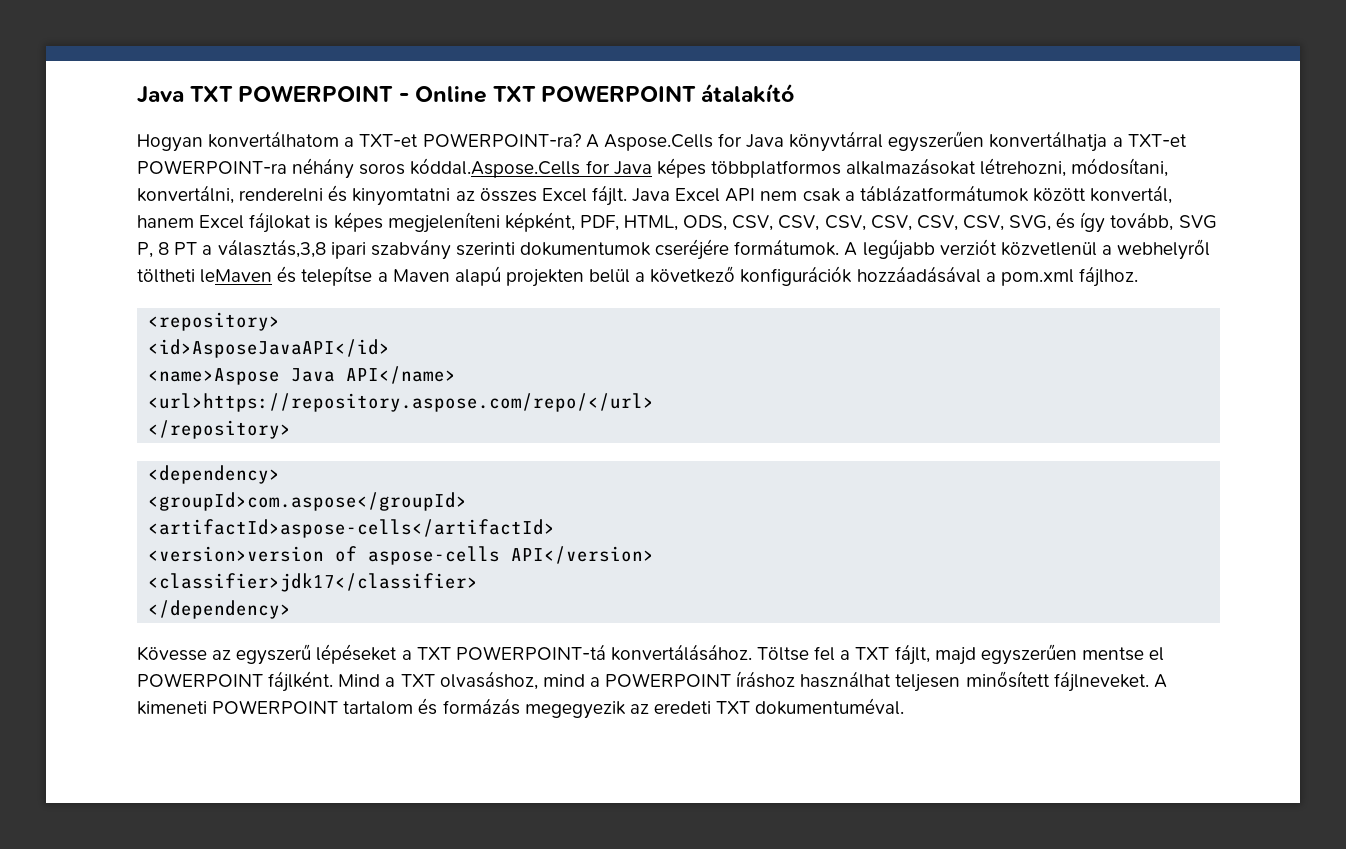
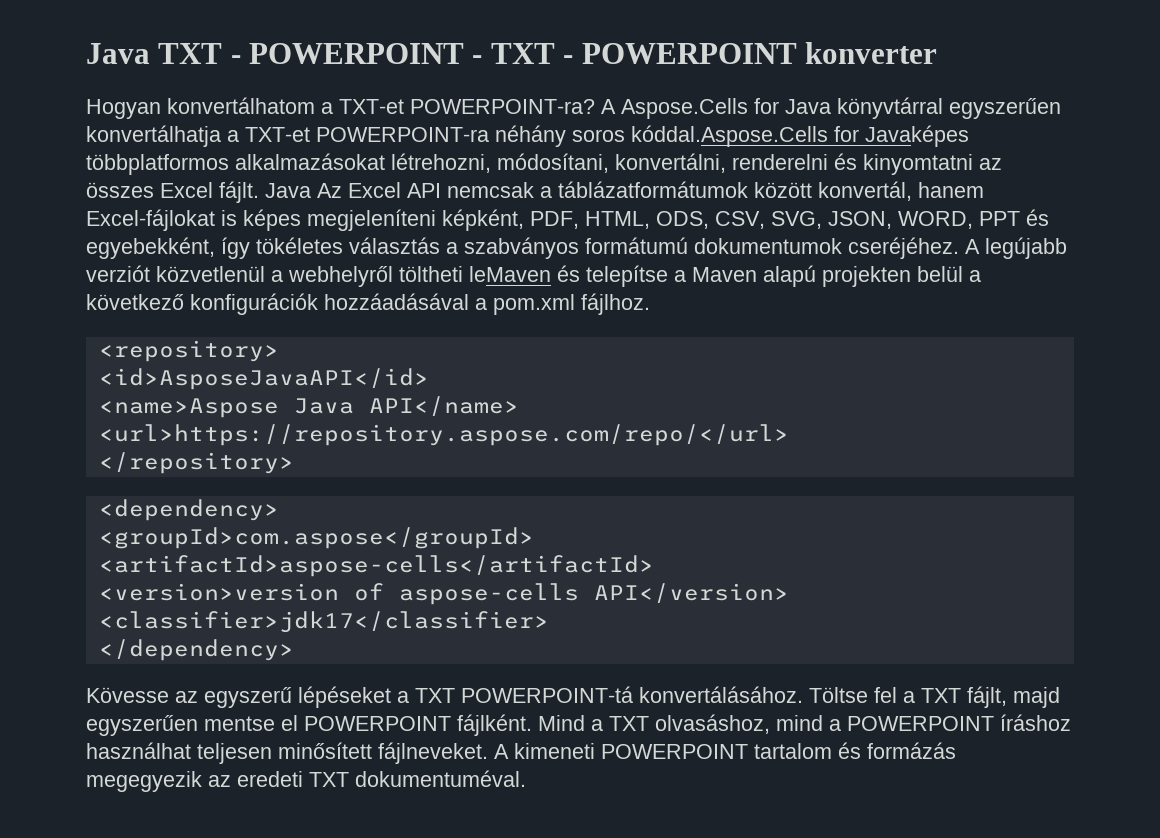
- Java TXT POWERPOINT - Online TXT POWERPOINT átalakító
+ Java TXT - POWERPOINT - TXT - POWERPOINT konverter
- A Aspose.Cells for Java könyvtárral egyszerűen konvertálhatja a TXT-et POWERPOINT-ra néhány soros kóddal.Aspose.Cells for Java képes többplatformos alkalmazásokat létrehozni, módosítani, konvertálni, renderelni és kinyomtatni az összes Excel fájlt.
+ A Aspose.Cells for Java könyvtárral egyszerűen konvertálhatja a TXT-et POWERPOINT-ra néhány soros kóddal.Aspose.Cells for Javaképes többplatformos alkalmazásokat létrehozni, módosítani, konvertálni, renderelni és kinyomtatni az összes Excel fájlt.
- Java Excel API nem csak a táblázatformátumok között konvertál, hanem Excel fájlokat is képes megjeleníteni képként, PDF, HTML, ODS, CSV, CSV, CSV, CSV, CSV, CSV, SVG, és így tovább, SVG P, 8 PT a választás,3,8 ipari szabvány szerinti dokumentumok cseréjére formátumok.
+ Java Az Excel API nemcsak a táblázatformátumok között konvertál, hanem Excel-fájlokat is képes megjeleníteni képként, PDF, HTML, ODS, CSV, SVG, JSON, WORD, PPT és egyebekként, így tökéletes választás a szabványos formátumú dokumentumok cseréjéhez.

